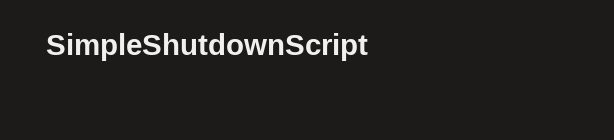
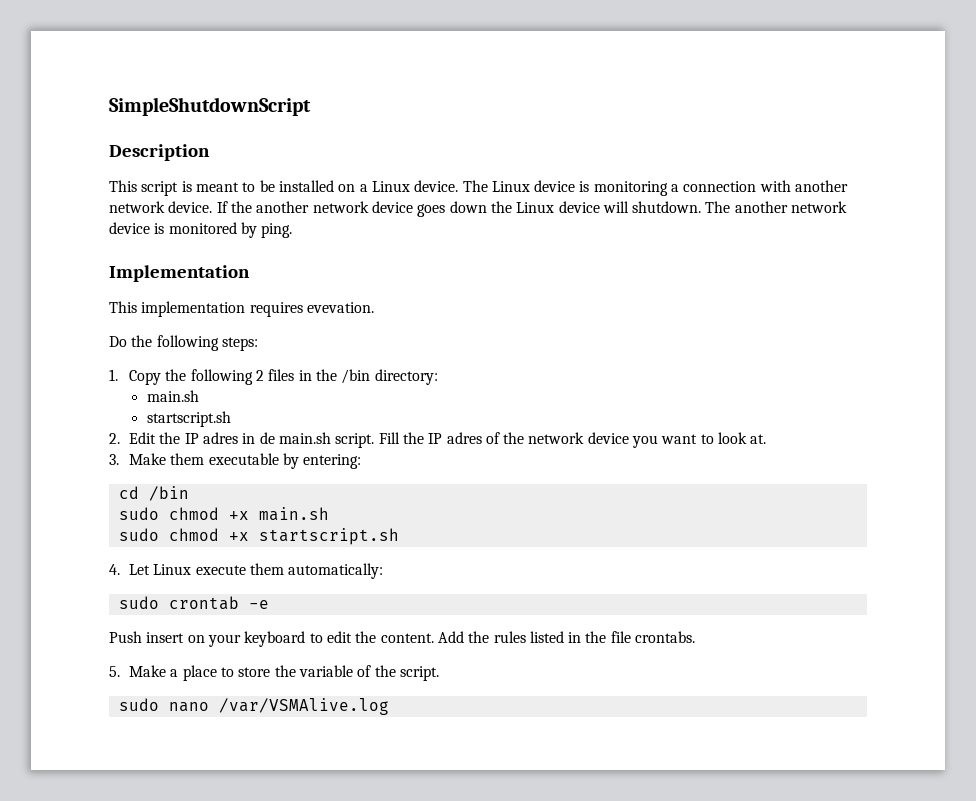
+ Description
+ This script is meant to be installed on a Linux device. The Linux device is monitoring a connection with another network device. If the another network device goes down the Linux device will shutdown. The another network device is monitored by ping.
+ Implementation
+ This implementation requires evevation.
+ Do the following steps:
+ 1. Copy the following 2 files in the /bin directory:
+ main.sh
+ startscript.sh
+ 2. Edit the IP adres in de main.sh script. Fill the IP adres of the network device you want to look at.
+ 3. Make them executable by entering:
+ cd /bin
+ sudo chmod +x main.sh
+ sudo chmod +x startscript.sh
+ 4. Let Linux execute them automatically:
+ sudo crontab -e
+ Push insert on your keyboard to edit the content. Add the rules listed in the file crontabs.
+ 5. Make a place to store the variable of the script.
+ sudo nano /var/VSMAlive.log

